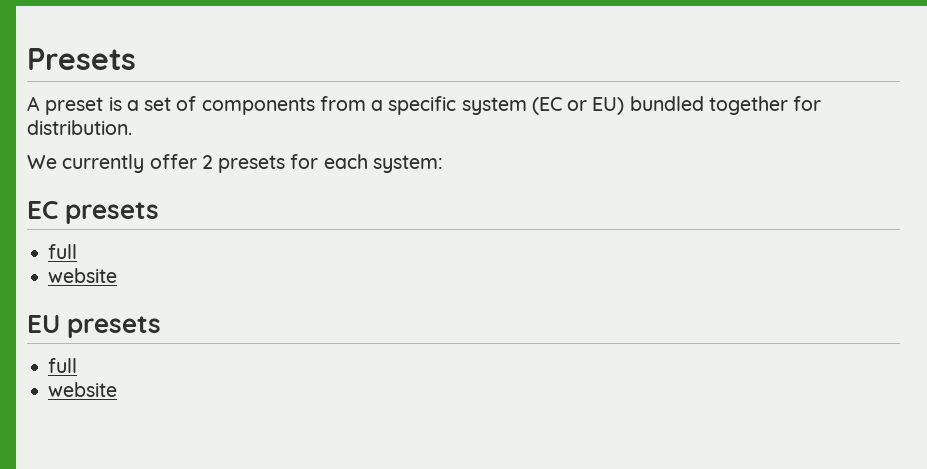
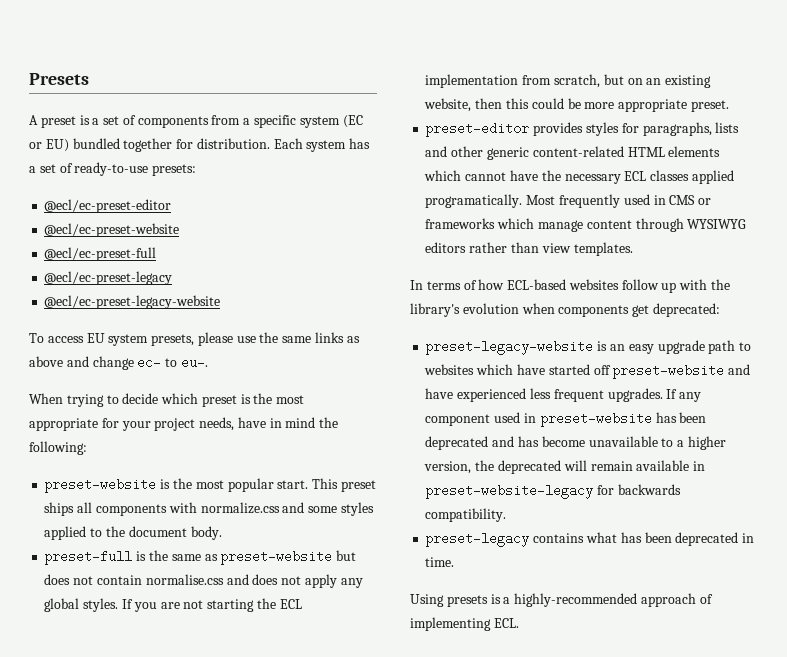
- A preset is a set of components from a specific system (EC or EU) bundled together for distribution.
- We currently offer 2 presets for each system:
- EC presets
- full
- website
- EU presets
- full
- website
+ A preset is a set of components from a specific system (EC or EU) bundled together for distribution. Each system has a set of ready-to-use presets:
+ @ecl/ec-preset-editor
+ @ecl/ec-preset-website
+ @ecl/ec-preset-full
+ @ecl/ec-preset-legacy
+ @ecl/ec-preset-legacy-website
+ To access EU system presets, please use the same links as above and change ec- to eu-.
+ When trying to decide which preset is the most appropriate for your project needs, have in mind the following:
+ preset-website is the most popular start. This preset ships all components with normalize.css and some styles applied to the document body.
+ preset-full is the same as preset-website but does not contain normalise.css and does not apply any global styles. If you are not starting the ECL implementation from scratch, but on an existing website, then this could be more appropriate preset.
+ preset-editor provides styles for paragraphs, lists and other generic content-related HTML elements which cannot have the necessary ECL classes applied programatically. Most frequently used in CMS or frameworks which manage content through WYSIWYG editors rather than view templates.
+ In terms of how ECL-based websites follow up with the library's evolution when components get deprecated:
+ preset-legacy-website is an easy upgrade path to websites which have started off preset-website and have experienced less frequent upgrades. If any component used in preset-website has been deprecated and has become unavailable to a higher version, the deprecated will remain available in preset-website-legacy for backwards compatibility.
+ preset-legacy contains what has been deprecated in time.
+ Using presets is a highly-recommended approach of implementing ECL.

